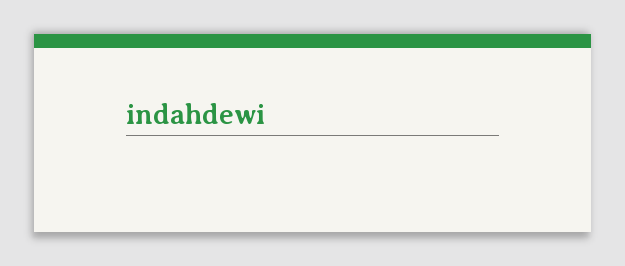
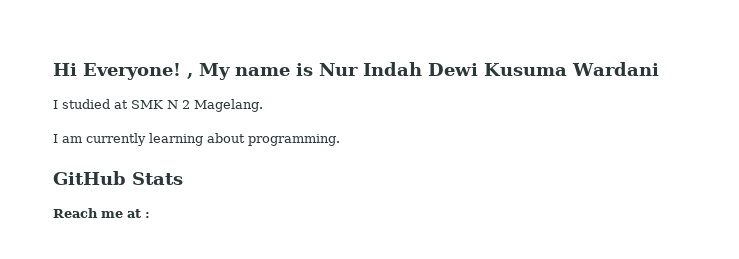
- indahdewi
+ Hi Everyone! , My name is Nur Indah Dewi Kusuma Wardani
+ I studied at SMK N 2 Magelang.
+ I am currently learning about programming.
+ GitHub Stats
+ Reach me at :

